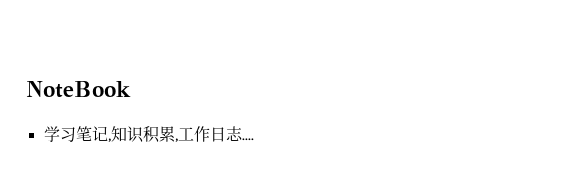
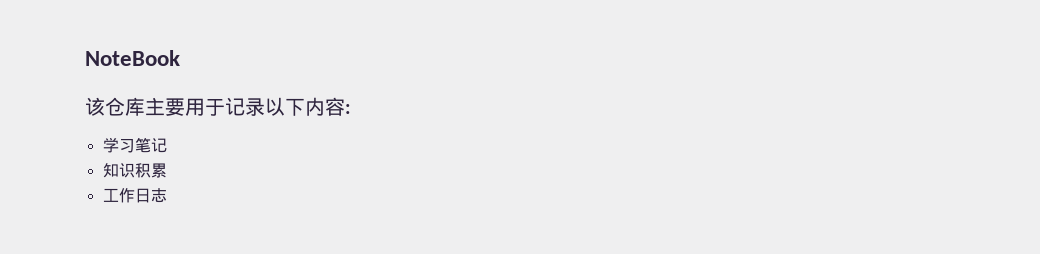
+ 该仓库主要用于记录以下内容:
- 学习笔记,知识积累,工作日志....
+ 学习笔记
+ 知识积累
+ 工作日志

